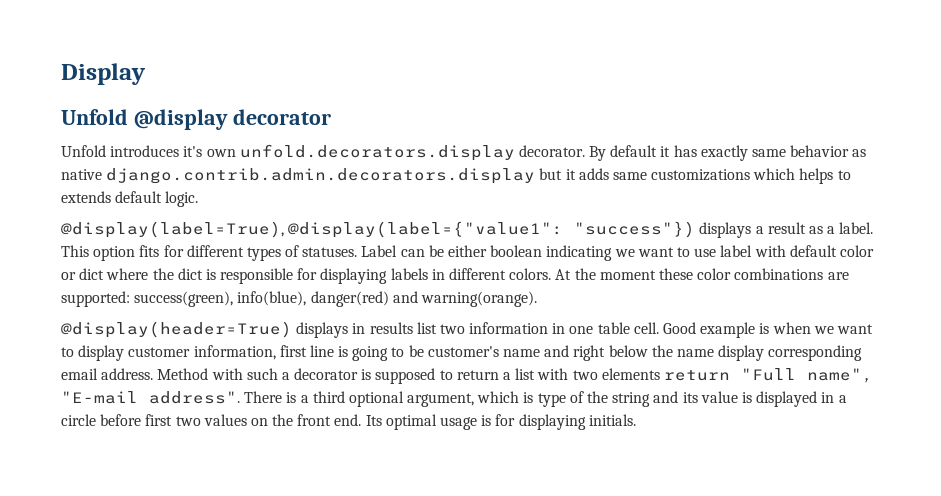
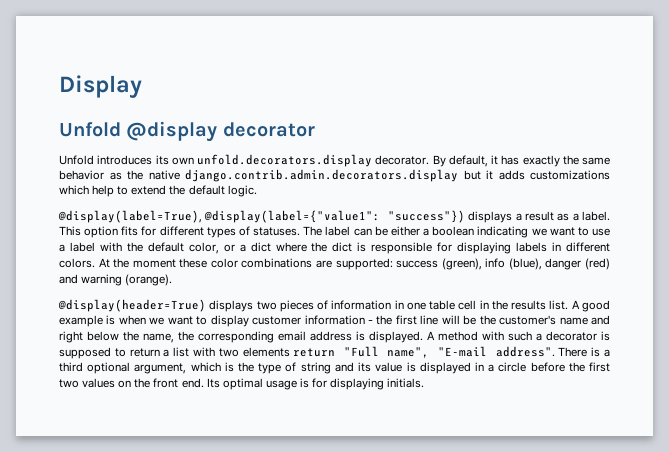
- Unfold introduces it's own unfold.decorators.display decorator.
+ Unfold introduces its own unfold.decorators.display decorator.
- By default it has exactly same behavior as native django.contrib.admin.decorators.display but it adds same customizations which helps to extends default logic.
+ By default, it has exactly the same behavior as the native django.contrib.admin.decorators.display but it adds customizations which help to extend the default logic.
- Label can be either boolean indicating we want to use label with default color or dict where the dict is responsible for displaying labels in different colors.
+ The label can be either a boolean indicating we want to use a label with the default color, or a dict where the dict is responsible for displaying labels in different colors.
- At the moment these color combinations are supported: success(green), info(blue), danger(red) and warning(orange).
- @display(header=True) displays in results list two information in one table cell. Good example is when we want to display customer information, first line is going to be customer's name and right below the name display corresponding email address. Method with such a decorator is supposed to return a list with two elements return "Full name", "E-mail address".
+ At the moment these color combinations are supported: success (green), info (blue), danger (red) and warning (orange).
+ @display(header=True) displays two pieces of information in one table cell in the results list. A good example is when we want to display customer information - the first line will be the customer's name and right below the name, the corresponding email address is displayed. A method with such a decorator is supposed to return a list with two elements return "Full name", "E-mail address".
- There is a third optional argument, which is type of the string and its value is displayed in a circle before first two values on the front end.
+ There is a third optional argument, which is the type of string and its value is displayed in a circle before the first two values on the front end.

